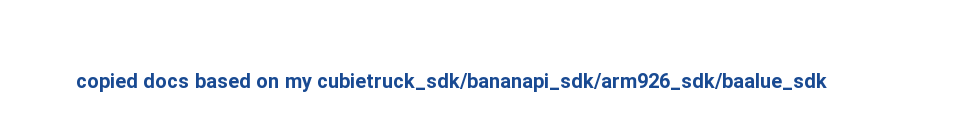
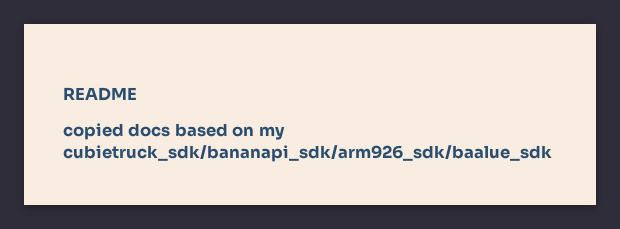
+ README

